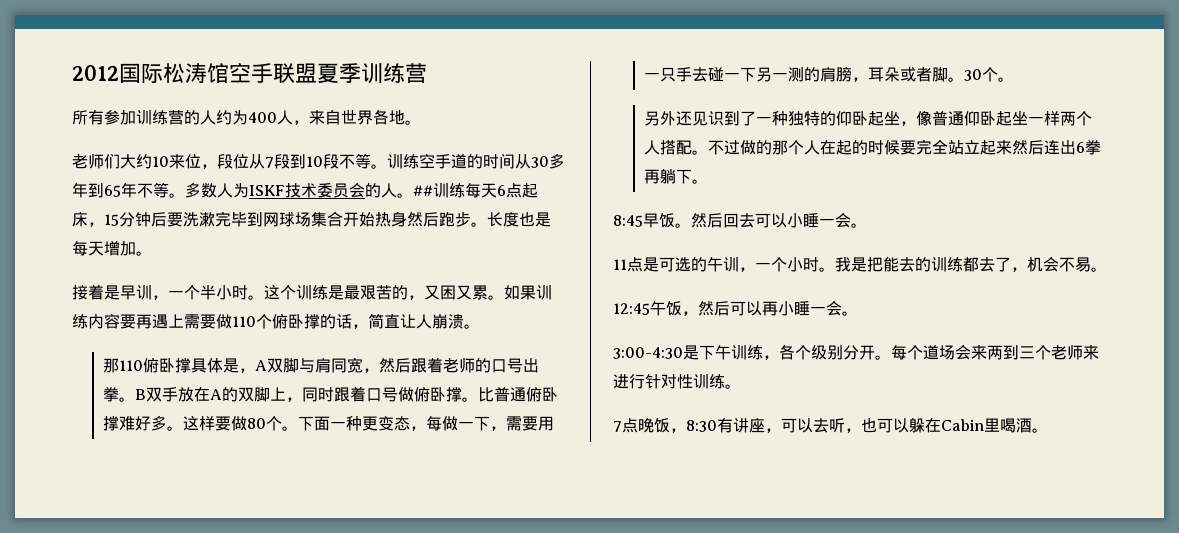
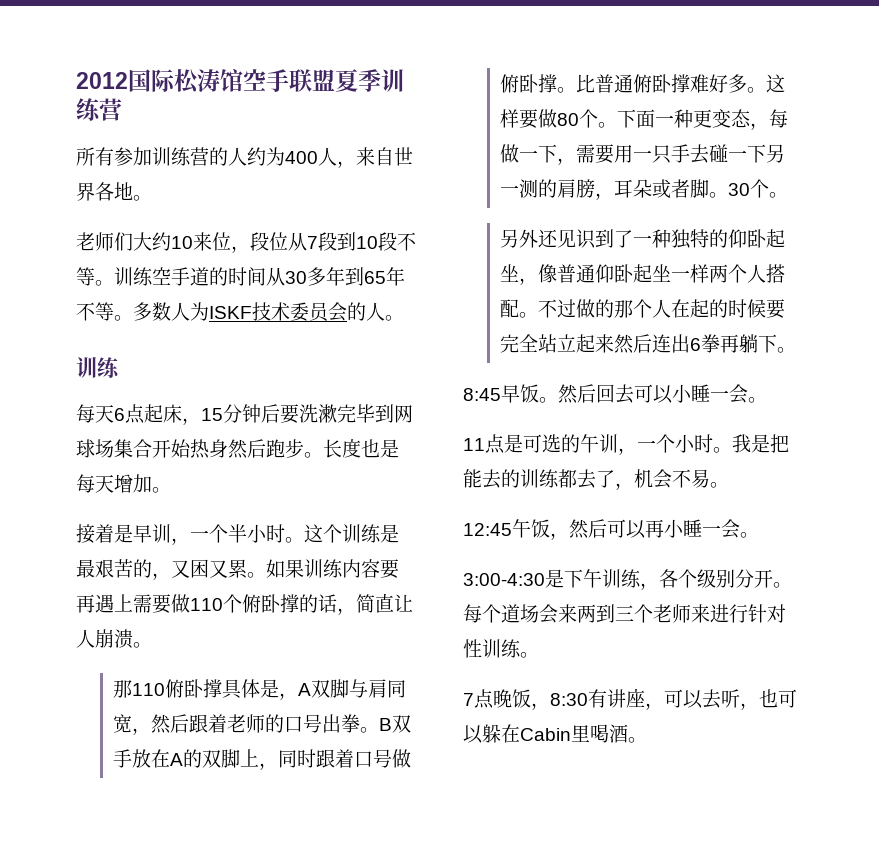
- 多数人为ISKF技术委员会的人。##训练每天6点起床，15分钟后要洗漱完毕到网球场集合开始热身然后跑步。
+ 多数人为ISKF技术委员会的人。
+ 训练
+ 每天6点起床，15分钟后要洗漱完毕到网球场集合开始热身然后跑步。

